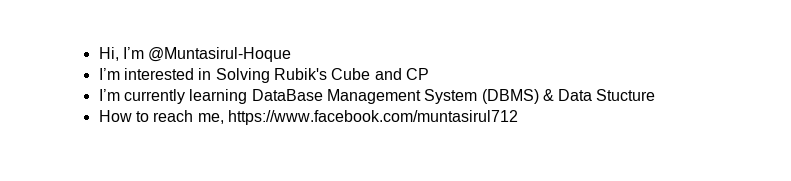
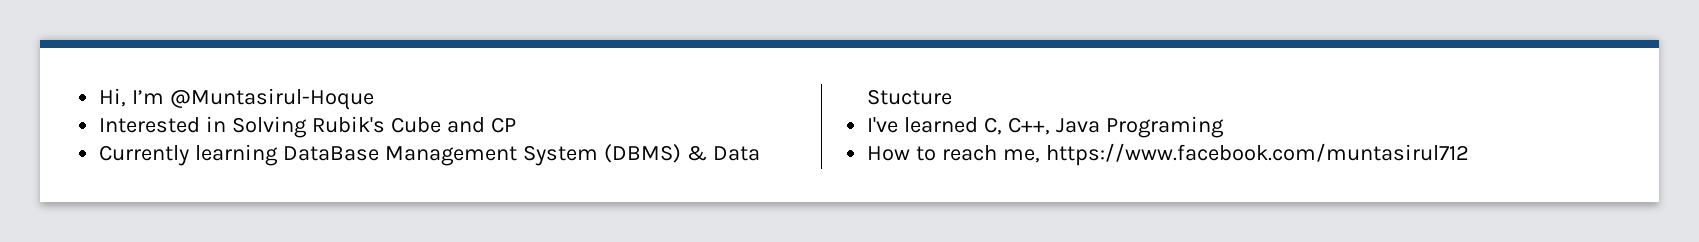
- I’m interested in Solving Rubik's Cube and CP
+ Interested in Solving Rubik's Cube and CP
- I’m currently learning DataBase Management System (DBMS) & Data Stucture
+ Currently learning DataBase Management System (DBMS) & Data Stucture
+ I've learned C, C++, Java Programing

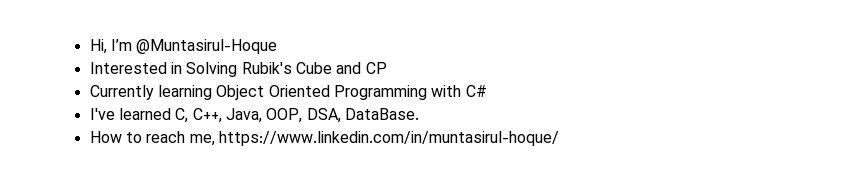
- Currently learning DataBase Management System (DBMS) & Data Stucture
+ Currently learning Object Oriented Programming with C#
- I've learned C, C++, Java Programing
+ I've learned C, C++, Java, OOP, DSA, DataBase.
- How to reach me, https://www.facebook.com/muntasirul712
+ How to reach me, https://www.linkedin.com/in/muntasirul-hoque/

